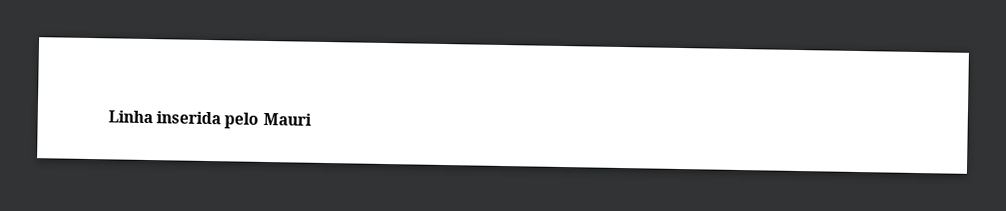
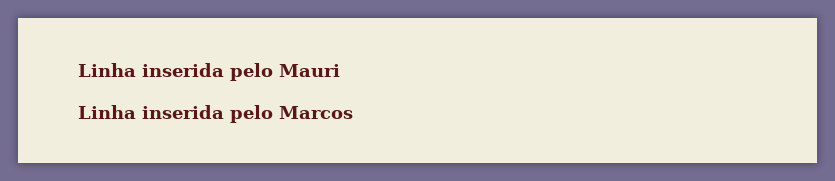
+ Linha inserida pelo Marcos

